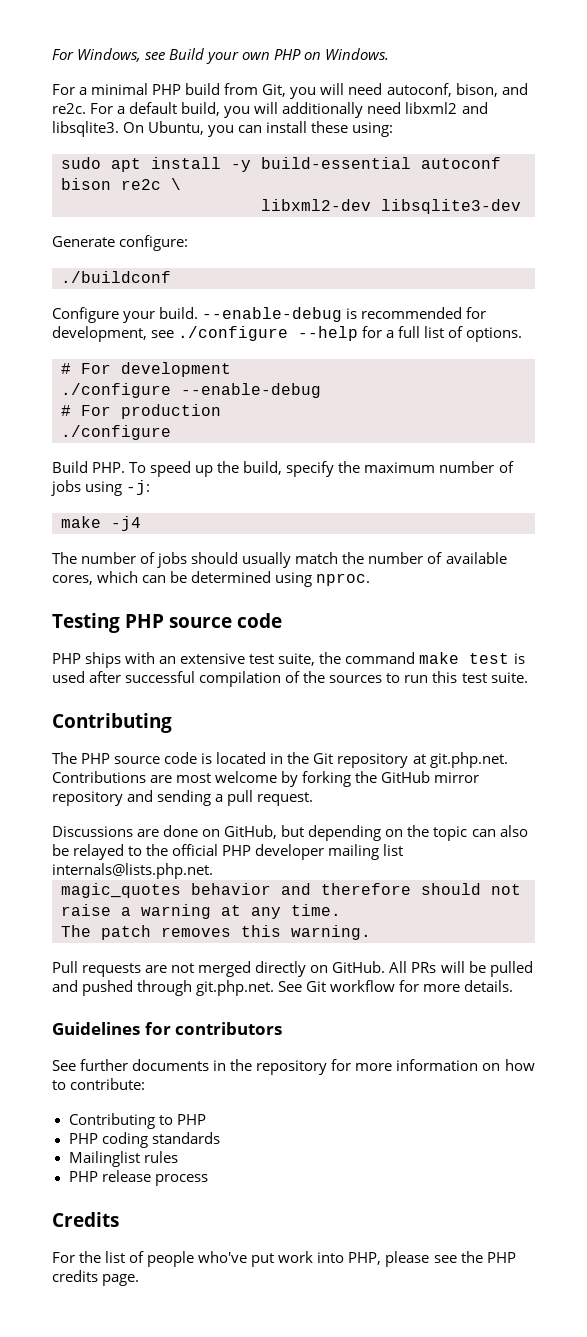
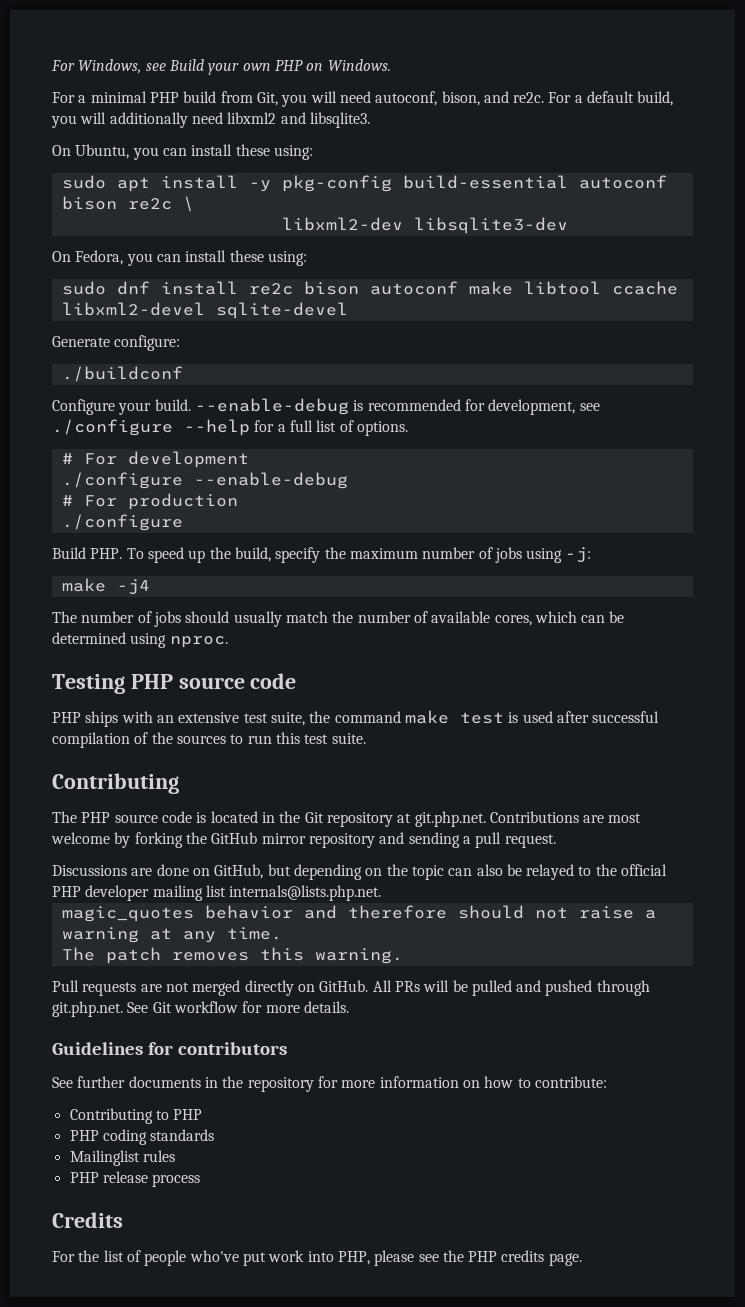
- For a default build, you will additionally need libxml2 and libsqlite3. On Ubuntu, you can install these using:
+ For a default build, you will additionally need libxml2 and libsqlite3.
+ On Ubuntu, you can install these using:
- sudo apt install -y build-essential autoconf bison re2c \
+ sudo apt install -y pkg-config build-essential autoconf bison re2c \
+ On Fedora, you can install these using:
+ sudo dnf install re2c bison autoconf make libtool ccache libxml2-devel sqlite-devel

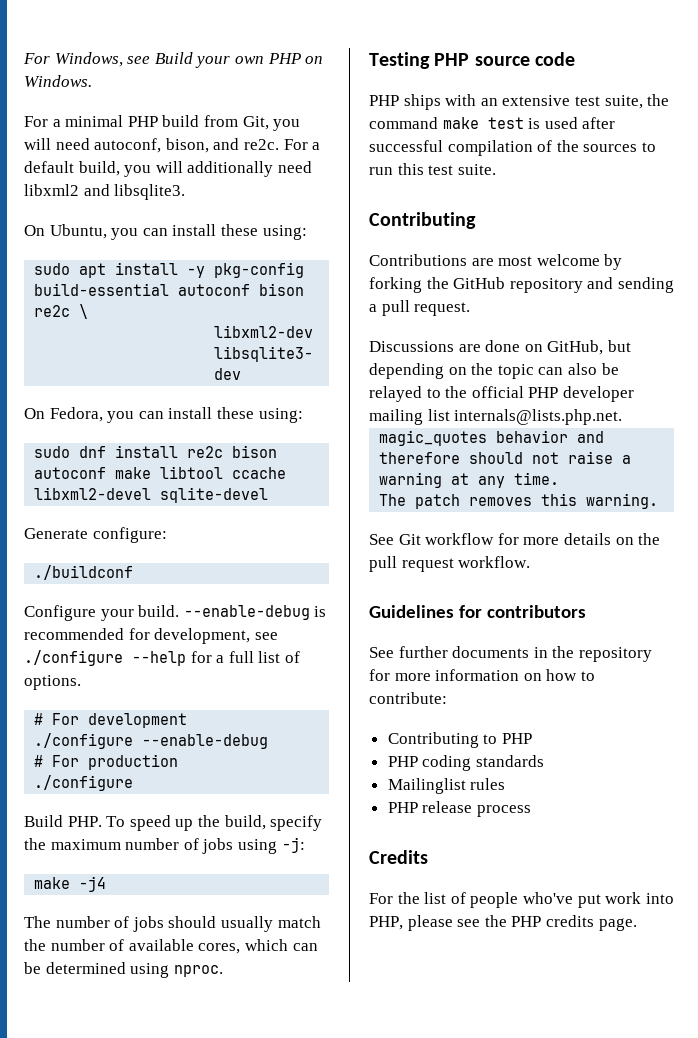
- The PHP source code is located in the Git repository at git.php.net. Contributions are most welcome by forking the GitHub mirror repository and sending a pull request.
+ Contributions are most welcome by forking the GitHub repository and sending a pull request.
- Pull requests are not merged directly on GitHub. All PRs will be pulled and pushed through git.php.net. See Git workflow for more details.
+ See Git workflow for more details on the pull request workflow.

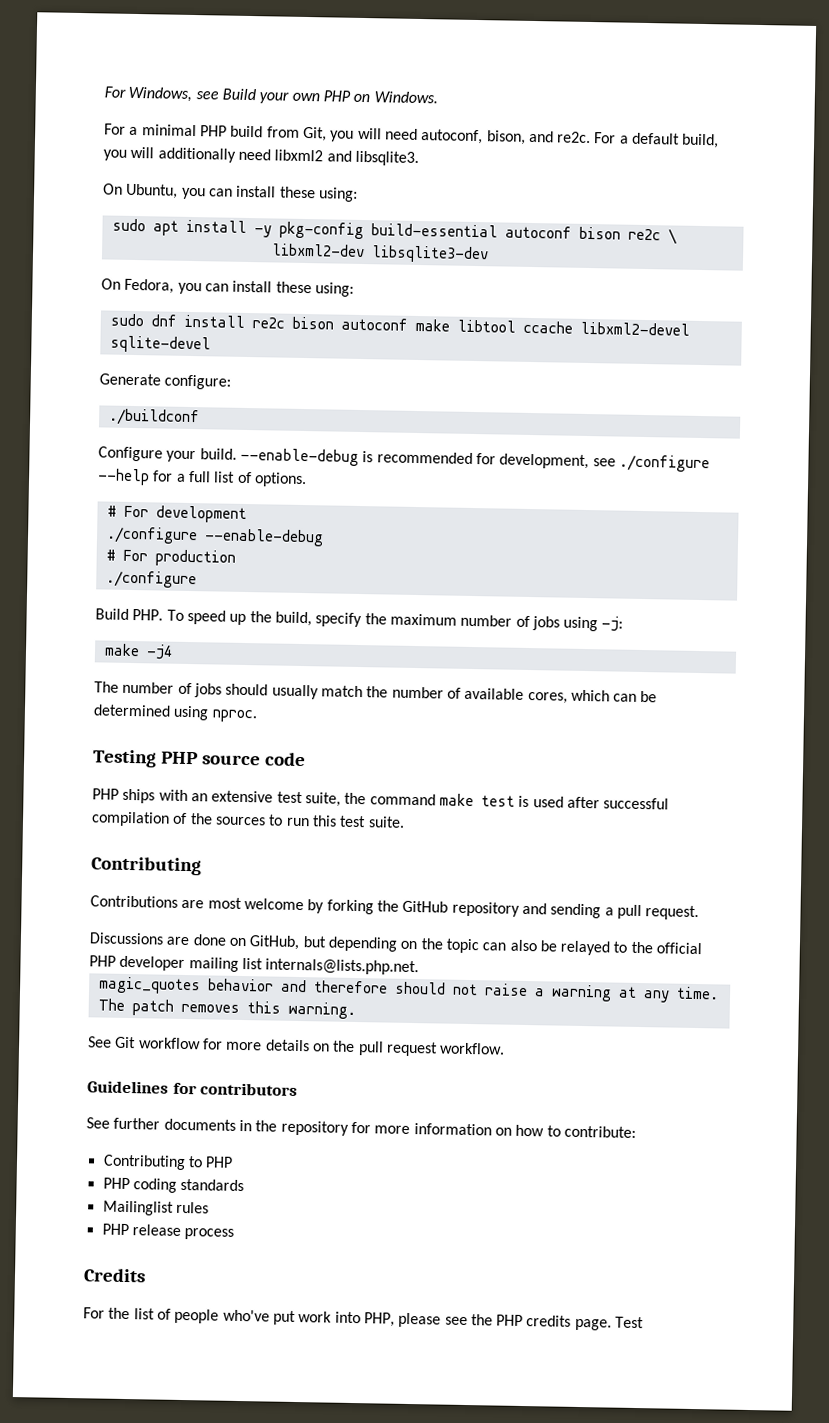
+ Test

